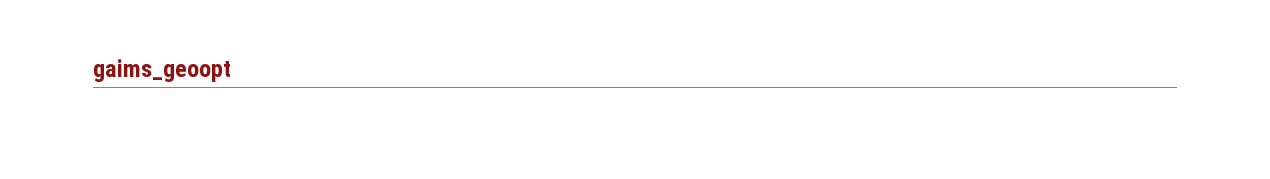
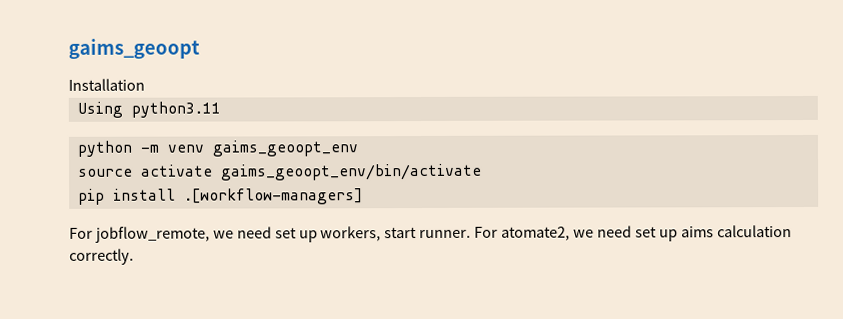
+ Installation
+ Using python3.11
+ python -m venv gaims_geoopt_env
+ source activate gaims_geoopt_env/bin/activate
+ pip install .[workflow-managers]
+ For jobflow_remote, we need set up workers, start runner. For atomate2, we need set up aims calculation correctly.

